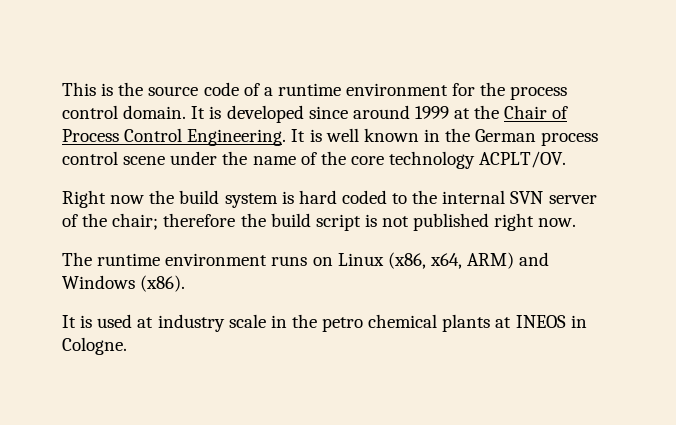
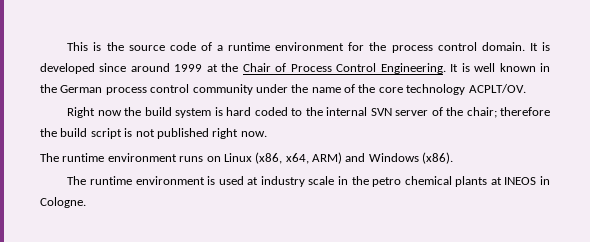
- It is well known in the German process control scene under the name of the core technology ACPLT/OV.
+ It is well known in the German process control community under the name of the core technology ACPLT/OV.
- It is used at industry scale in the petro chemical plants at INEOS in Cologne.
+ The runtime environment is used at industry scale in the petro chemical plants at INEOS in Cologne.

